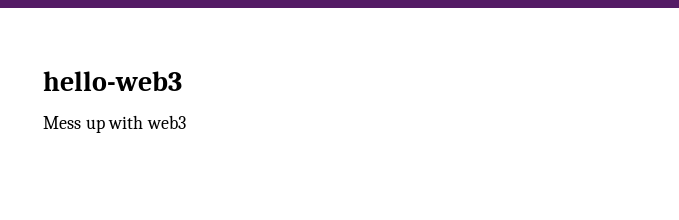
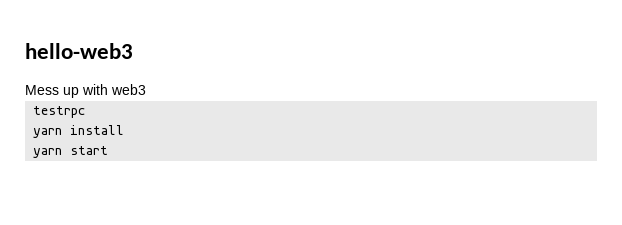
+ testrpc
+ yarn install
+ yarn start

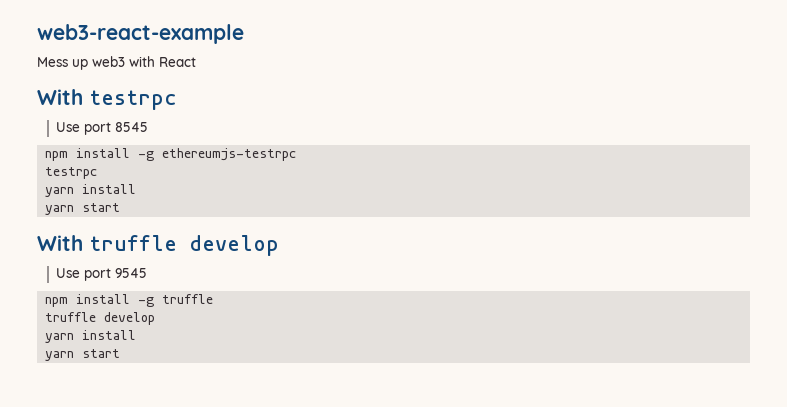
- hello-web3
+ web3-react-example
- Mess up with web3
+ Mess up web3 with React
+ With testrpc
+ Use port 8545
+ npm install -g ethereumjs-testrpc
+ With truffle develop
+ Use port 9545
+ npm install -g truffle
+ truffle develop
+ yarn install
+ yarn start

